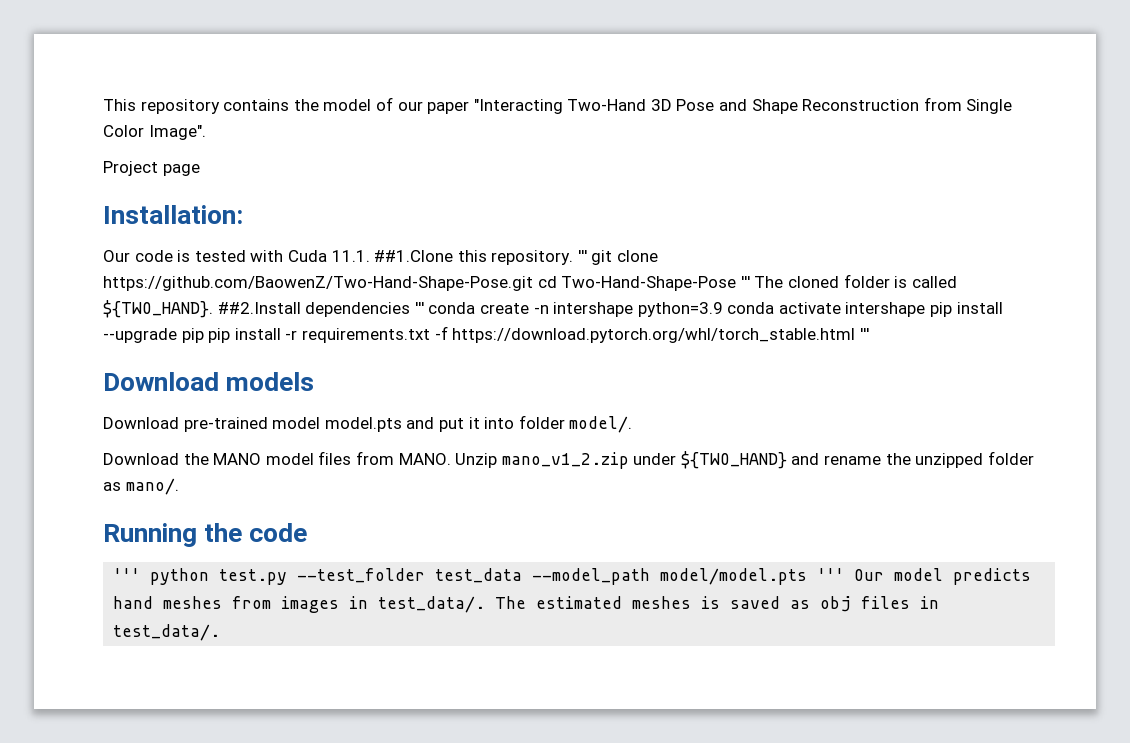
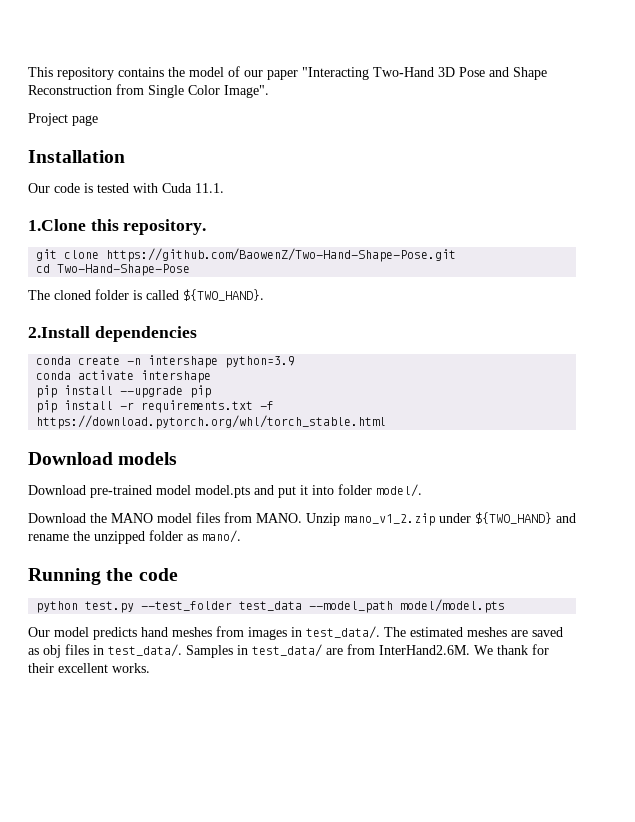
- Installation:
+ Installation
- Our code is tested with Cuda 11.1. ##1.Clone this repository. ''' git clone https://github.com/BaowenZ/Two-Hand-Shape-Pose.git cd Two-Hand-Shape-Pose ''' The cloned folder is called ${TWO_HAND}. ##2.Install dependencies ''' conda create -n intershape python=3.9 conda activate intershape pip install --upgrade pip pip install -r requirements.txt -f https://download.pytorch.org/whl/torch_stable.html '''
+ Our code is tested with Cuda 11.1.
+ 1.Clone this repository.
+ git clone https://github.com/BaowenZ/Two-Hand-Shape-Pose.git
+ cd Two-Hand-Shape-Pose
+ The cloned folder is called ${TWO_HAND}.
+ 2.Install dependencies
+ conda create -n intershape python=3.9
+ conda activate intershape
+ pip install --upgrade pip
+ pip install -r requirements.txt -f https://download.pytorch.org/whl/torch_stable.html
- ''' python test.py --test_folder test_data --model_path model/model.pts ''' Our model predicts hand meshes from images in test_data/.
+ python test.py --test_folder test_data --model_path model/model.pts
+ Our model predicts hand meshes from images in test_data/.
- The estimated meshes is saved as obj files in test_data/.
+ The estimated meshes are saved as obj files in test_data/.
+ Samples in test_data/ are from InterHand2.6M. We thank for their excellent works.

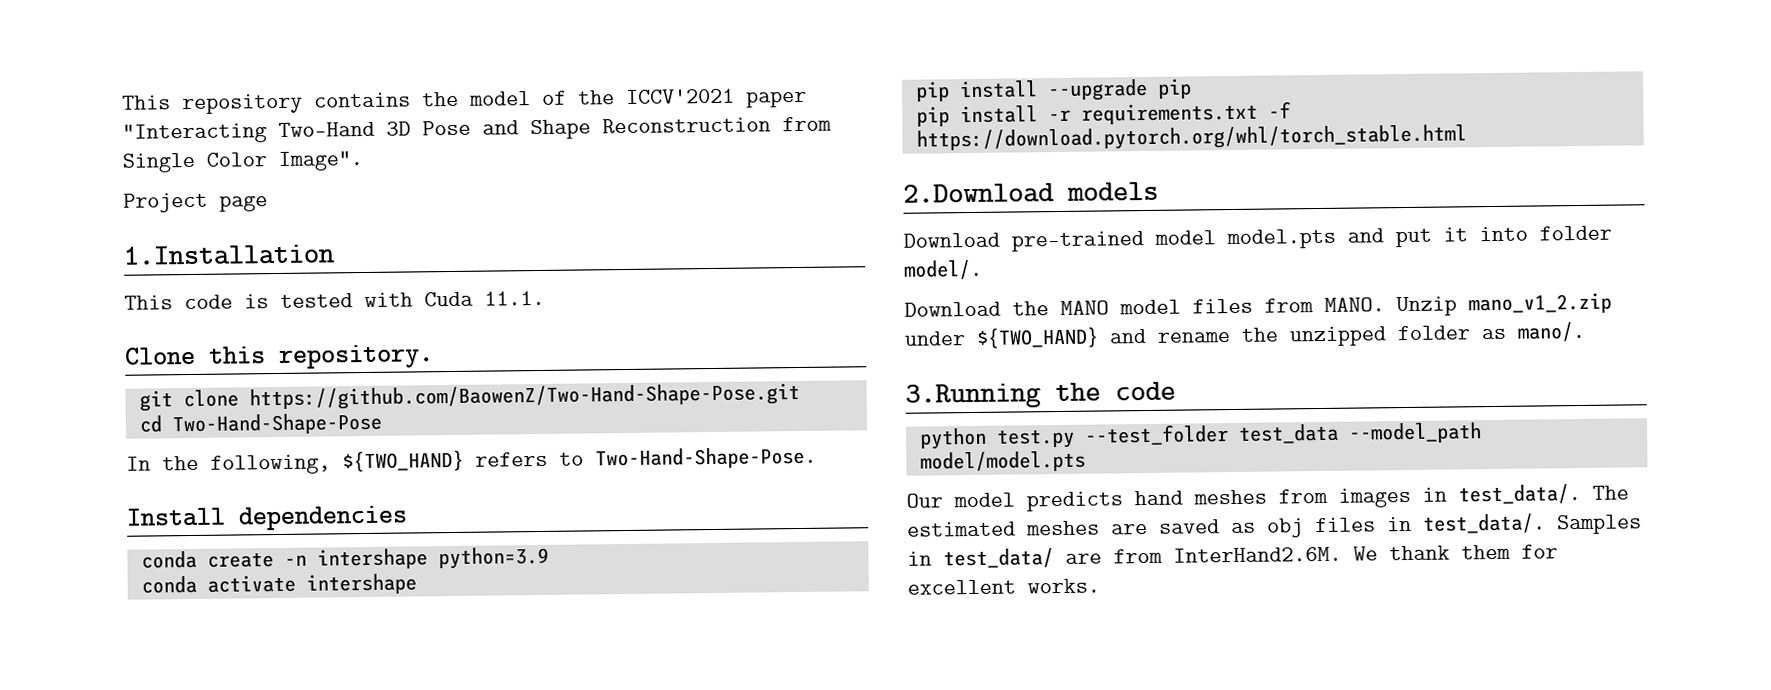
- This repository contains the model of our paper "Interacting Two-Hand 3D Pose and Shape Reconstruction from Single Color Image".
+ This repository contains the model of the ICCV'2021 paper "Interacting Two-Hand 3D Pose and Shape Reconstruction from Single Color Image".
- Installation
- Our code is tested with Cuda 11.1.
+ 1.Installation
+ This code is tested with Cuda 11.1.
- 1.Clone this repository.
+ Clone this repository.
- The cloned folder is called ${TWO_HAND}.
- 2.Install dependencies
+ In the following, ${TWO_HAND} refers to Two-Hand-Shape-Pose.
+ Install dependencies
- Download models
+ 2.Download models
- Running the code
+ 3.Running the code
- Samples in test_data/ are from InterHand2.6M. We thank for their excellent works.
+ Samples in test_data/ are from InterHand2.6M. We thank them for excellent works.

